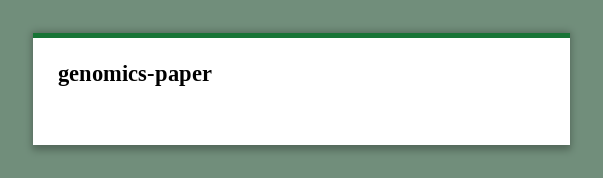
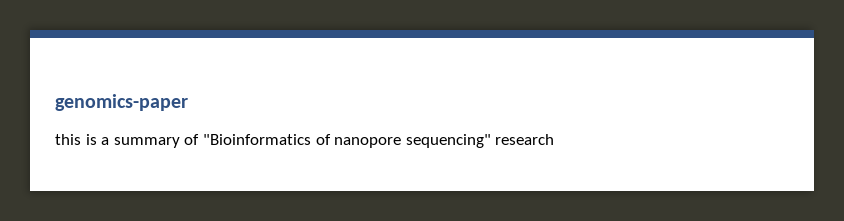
+ this is a summary of "Bioinformatics of nanopore sequencing" research

